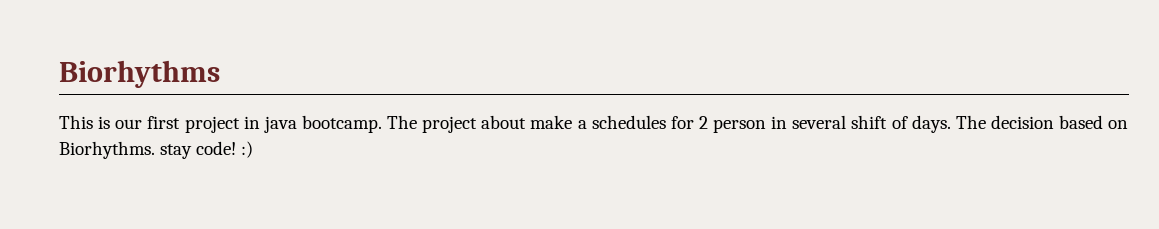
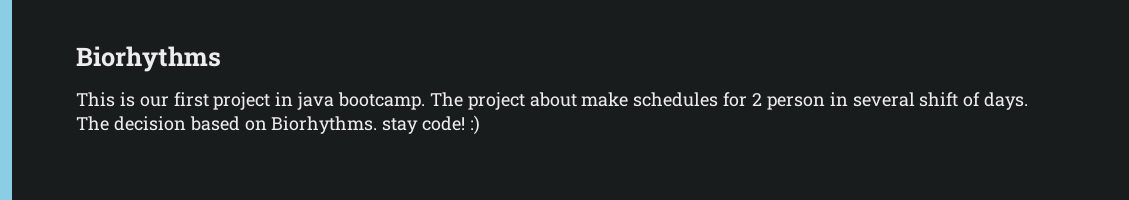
- The project about make a schedules for 2 person in several shift of days.
+ The project about make schedules for 2 person in several shift of days.

